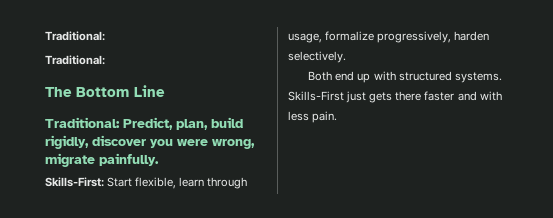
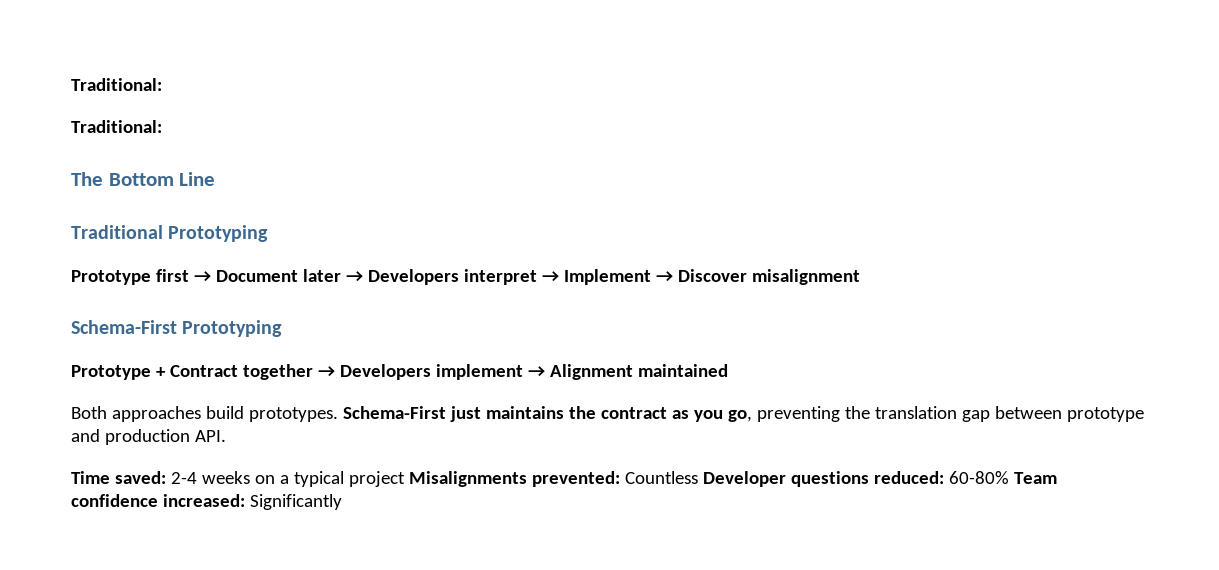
- Traditional: Predict, plan, build rigidly, discover you were wrong, migrate painfully.
- Skills-First: Start flexible, learn through usage, formalize progressively, harden selectively.
- Both end up with structured systems. Skills-First just gets there faster and with less pain.
+ Traditional Prototyping
+ Prototype first → Document later → Developers interpret → Implement → Discover misalignment
+ Schema-First Prototyping
+ Prototype + Contract together → Developers implement → Alignment maintained
+ Both approaches build prototypes. Schema-First just maintains the contract as you go, preventing the translation gap between prototype and production API.
+ Time saved: 2-4 weeks on a typical project Misalignments prevented: Countless Developer questions reduced: 60-80% Team confidence increased: Significantly

